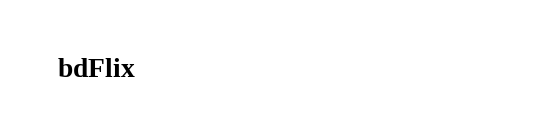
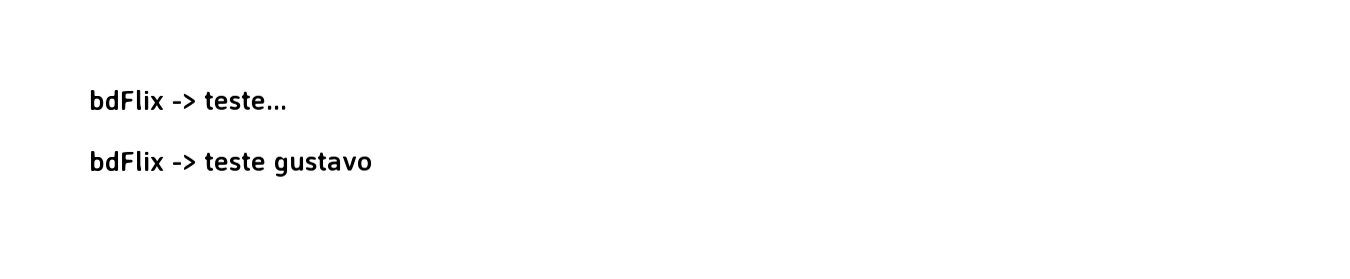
- bdFlix
+ bdFlix -> teste...
+ bdFlix -> teste gustavo

